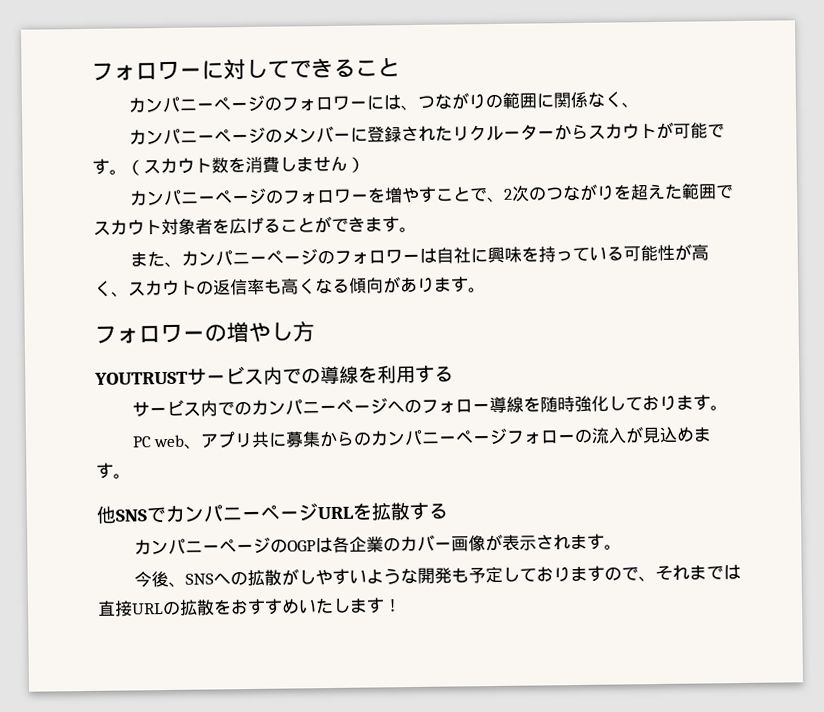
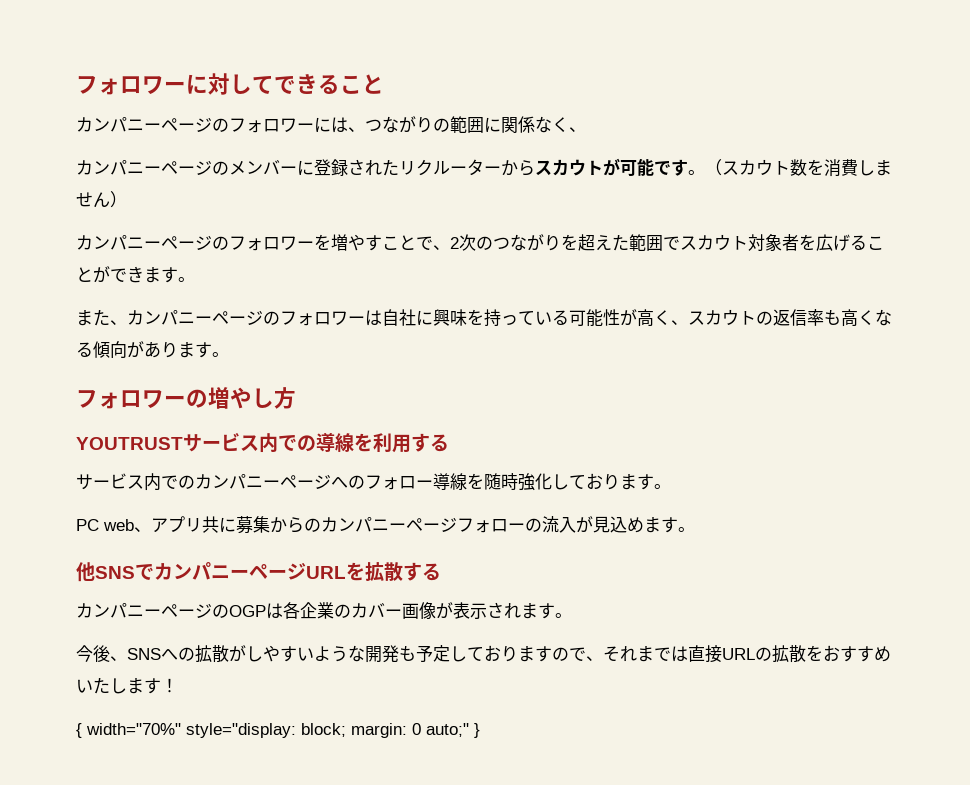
+ { width="70%" style="display: block; margin: 0 auto;" }

